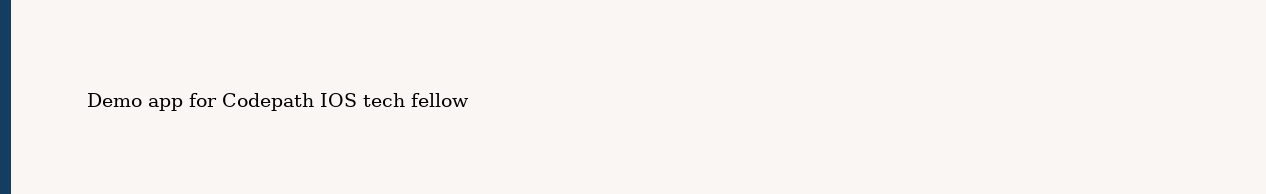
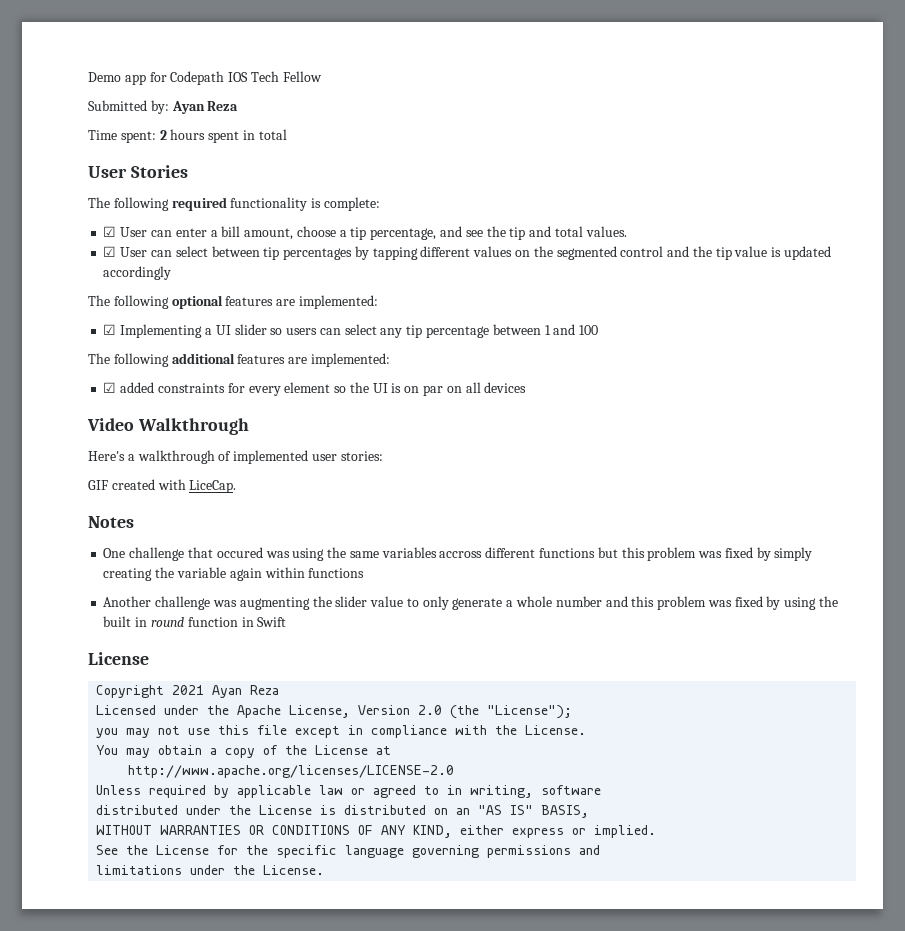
- Demo app for Codepath IOS tech fellow
+ Demo app for Codepath IOS Tech Fellow
+ Submitted by: Ayan Reza
+ Time spent: 2 hours spent in total
+ User Stories
+ The following required functionality is complete:
+ ☑ User can enter a bill amount, choose a tip percentage, and see the tip and total values.
+ ☑ User can select between tip percentages by tapping different values on the segmented control and the tip value is updated accordingly
+ The following optional features are implemented:
+ ☑ Implementing a UI slider so users can select any tip percentage between 1 and 100
+ The following additional features are implemented:
+ ☑ added constraints for every element so the UI is on par on all devices
+ Video Walkthrough
+ Here's a walkthrough of implemented user stories:
+ GIF created with LiceCap.
+ Notes
+ One challenge that occured was using the same variables accross different functions but this problem was fixed by simply creating the variable again within functions
+ Another challenge was augmenting the slider value to only generate a whole number and this problem was fixed by using the built in round function in Swift
+ License
+ Copyright 2021 Ayan Reza
+ Licensed under the Apache License, Version 2.0 (the "License");
+ you may not use this file except in compliance with the License.
+ You may obtain a copy of the License at
+ http://www.apache.org/licenses/LICENSE-2.0
+ Unless required by applicable law or agreed to in writing, software
+ distributed under the License is distributed on an "AS IS" BASIS,
+ WITHOUT WARRANTIES OR CONDITIONS OF ANY KIND, either express or implied.
+ See the License for the specific language governing permissions and
+ limitations under the License.

